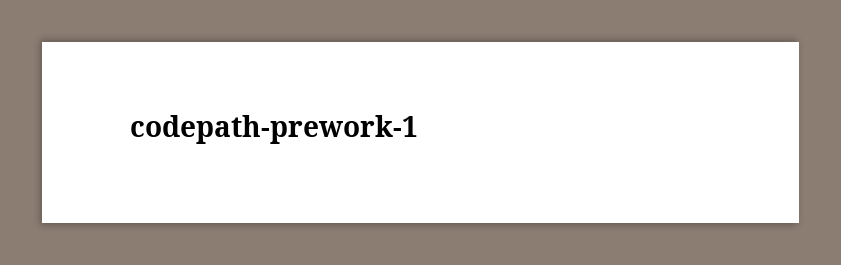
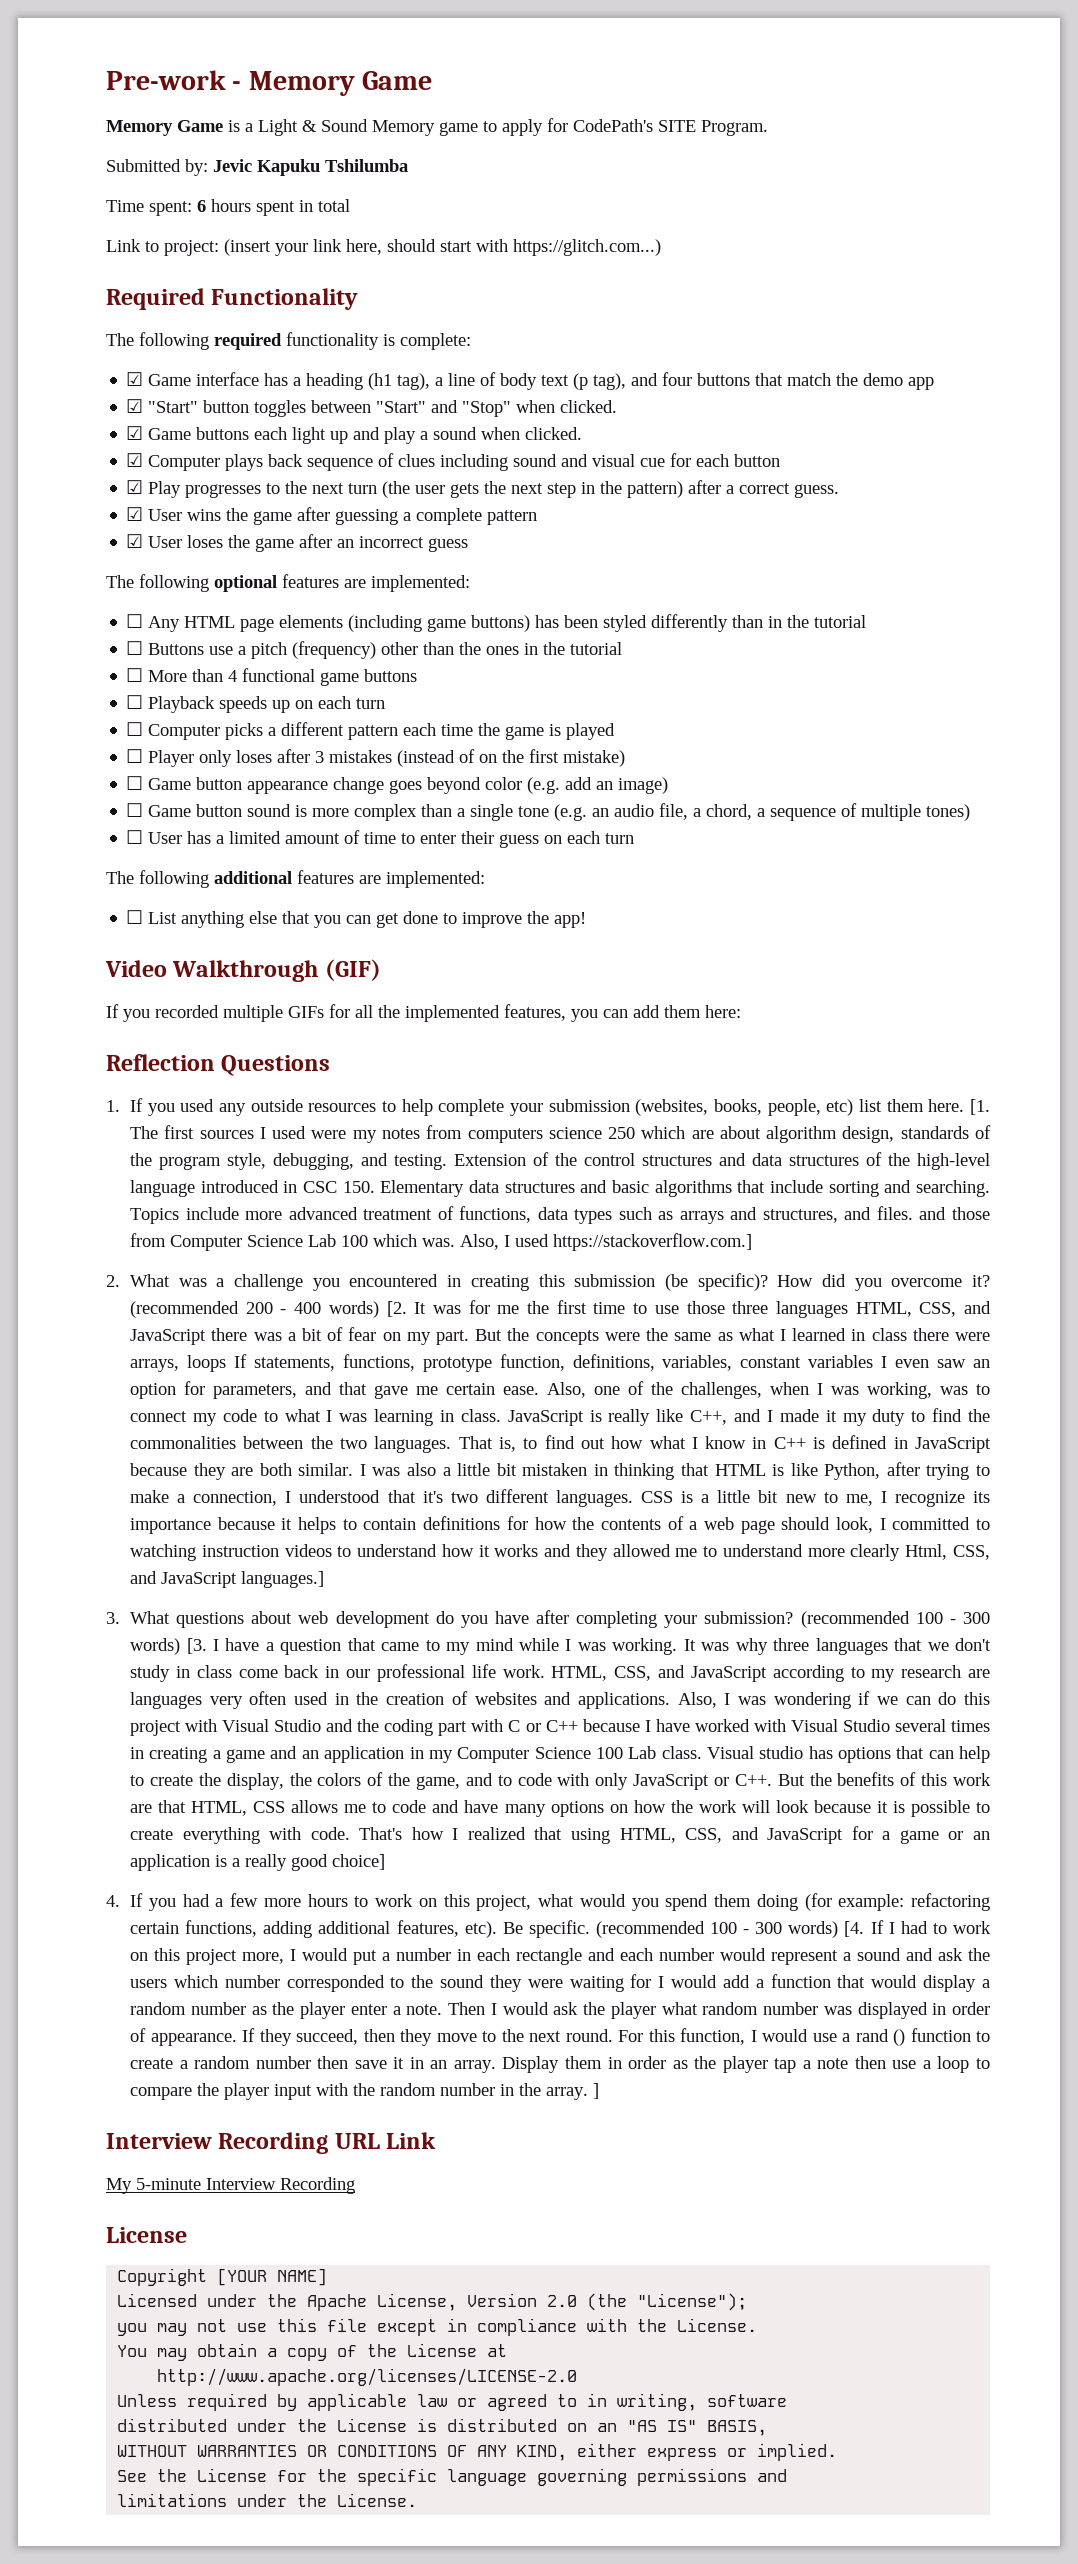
- codepath-prework-1
+ Pre-work - Memory Game
+ Memory Game is a Light & Sound Memory game to apply for CodePath's SITE Program.
+ Submitted by: Jevic Kapuku Tshilumba
+ Time spent: 6 hours spent in total
+ Link to project: (insert your link here, should start with https://glitch.com...)
+ Required Functionality
+ The following required functionality is complete:
+ ☑ Game interface has a heading (h1 tag), a line of body text (p tag), and four buttons that match the demo app
+ ☑ "Start" button toggles between "Start" and "Stop" when clicked.
+ ☑ Game buttons each light up and play a sound when clicked.
+ ☑ Computer plays back sequence of clues including sound and visual cue for each button
+ ☑ Play progresses to the next turn (the user gets the next step in the pattern) after a correct guess.
+ ☑ User wins the game after guessing a complete pattern
+ ☑ User loses the game after an incorrect guess
+ The following optional features are implemented:
+ ☐ Any HTML page elements (including game buttons) has been styled differently than in the tutorial
+ ☐ Buttons use a pitch (frequency) other than the ones in the tutorial
+ ☐ More than 4 functional game buttons
+ ☐ Playback speeds up on each turn
+ ☐ Computer picks a different pattern each time the game is played
+ ☐ Player only loses after 3 mistakes (instead of on the first mistake)
+ ☐ Game button appearance change goes beyond color (e.g. add an image)
+ ☐ Game button sound is more complex than a single tone (e.g. an audio file, a chord, a sequence of multiple tones)
+ ☐ User has a limited amount of time to enter their guess on each turn
+ The following additional features are implemented:
+ ☐ List anything else that you can get done to improve the app!
+ Video Walkthrough (GIF)
+ If you recorded multiple GIFs for all the implemented features, you can add them here:
+ Reflection Questions
+ 1. If you used any outside resources to help complete your submission (websites, books, people, etc) list them here. [1. The first sources I used were my notes from computers science 250 which are about algorithm design, standards of the program style, debugging, and testing. Extension of the control structures and data structures of the high-level language introduced in CSC 150. Elementary data structures and basic algorithms that include sorting and searching. Topics include more advanced treatment of functions, data types such as arrays and structures, and files. and those from Computer Science Lab 100 which was. Also, I used https://stackoverflow.com.]
+ 2. What was a challenge you encountered in creating this submission (be specific)? How did you overcome it? (recommended 200 - 400 words) [2. It was for me the first time to use those three languages HTML, CSS, and JavaScript there was a bit of fear on my part. But the concepts were the same as what I learned in class there were arrays, loops If statements, functions, prototype function, definitions, variables, constant variables I even saw an option for parameters, and that gave me certain ease. Also, one of the challenges, when I was working, was to connect my code to what I was learning in class. JavaScript is really like C++, and I made it my duty to find the commonalities between the two languages. That is, to find out how what I know in C++ is defined in JavaScript because they are both similar. I was also a little bit mistaken in thinking that HTML is like Python, after trying to make a connection, I understood that it's two different languages. CSS is a little bit new to me, I recognize its importance because it helps to contain definitions for how the contents of a web page should look, I committed to watching instruction videos to understand how it works and they allowed me to understand more clearly Html, CSS, and JavaScript languages.]
+ 3. What questions about web development do you have after completing your submission? (recommended 100 - 300 words) [3. I have a question that came to my mind while I was working. It was why three languages that we don't study in class come back in our professional life work. HTML, CSS, and JavaScript according to my research are languages very often used in the creation of websites and applications. Also, I was wondering if we can do this project with Visual Studio and the coding part with C or C++ because I have worked with Visual Studio several times in creating a game and an application in my Computer Science 100 Lab class. Visual studio has options that can help to create the display, the colors of the game, and to code with only JavaScript or C++. But the benefits of this work are that HTML, CSS allows me to code and have many options on how the work will look because it is possible to create everything with code. That's how I realized that using HTML, CSS, and JavaScript for a game or an application is a really good choice]
+ 4. If you had a few more hours to work on this project, what would you spend them doing (for example: refactoring certain functions, adding additional features, etc). Be specific. (recommended 100 - 300 words) [4. If I had to work on this project more, I would put a number in each rectangle and each number would represent a sound and ask the users which number corresponded to the sound they were waiting for I would add a function that would display a random number as the player enter a note. Then I would ask the player what random number was displayed in order of appearance. If they succeed, then they move to the next round. For this function, I would use a rand () function to create a random number then save it in an array. Display them in order as the player tap a note then use a loop to compare the player input with the random number in the array. ]
+ Interview Recording URL Link
+ My 5-minute Interview Recording
+ License
+ Copyright [YOUR NAME]
+ Licensed under the Apache License, Version 2.0 (the "License");
+ you may not use this file except in compliance with the License.
+ You may obtain a copy of the License at
+ http://www.apache.org/licenses/LICENSE-2.0
+ Unless required by applicable law or agreed to in writing, software
+ distributed under the License is distributed on an "AS IS" BASIS,
+ WITHOUT WARRANTIES OR CONDITIONS OF ANY KIND, either express or implied.
+ See the License for the specific language governing permissions and
+ limitations under the License.

